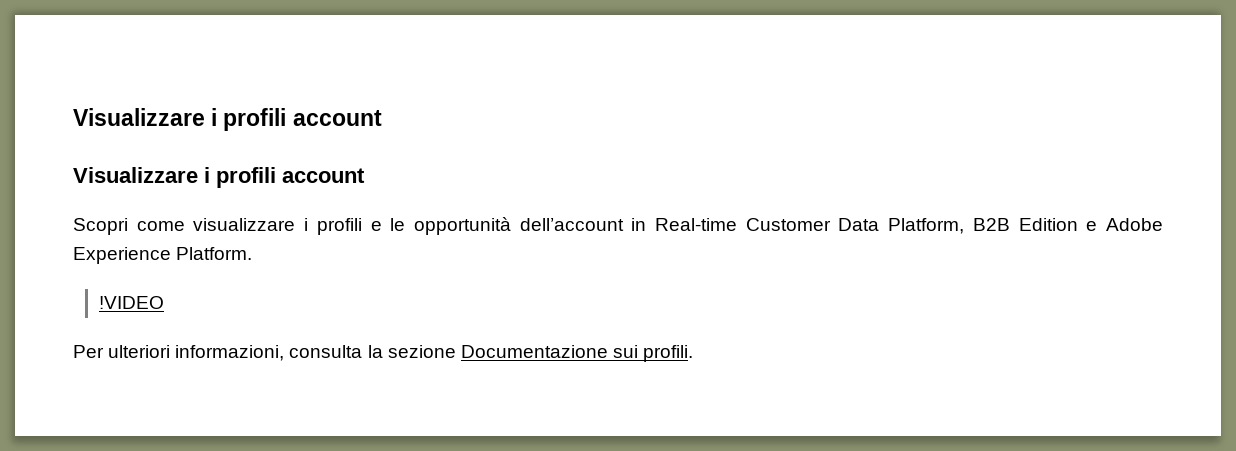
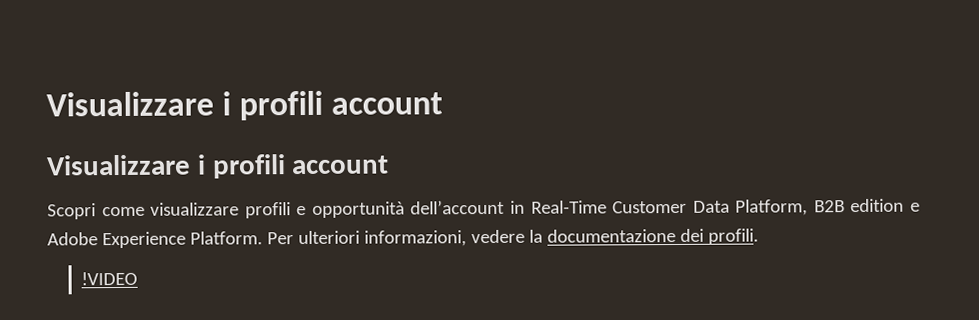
- Scopri come visualizzare i profili e le opportunità dell’account in Real-time Customer Data Platform, B2B Edition e Adobe Experience Platform.
- !VIDEO
- Per ulteriori informazioni, consulta la sezione Documentazione sui profili.
+ Scopri come visualizzare profili e opportunità dell’account in Real-Time Customer Data Platform, B2B edition e Adobe Experience Platform. Per ulteriori informazioni, vedere la documentazione dei profili.
+ !VIDEO

